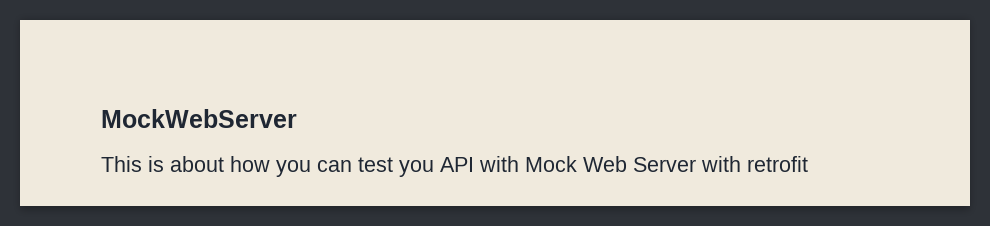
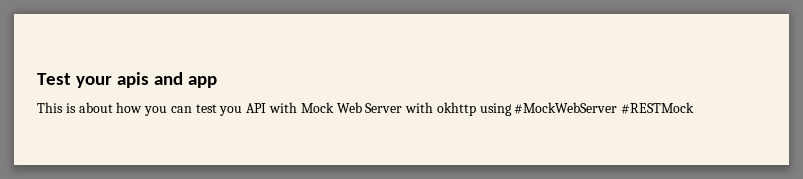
- MockWebServer
+ Test your apis and app
- This is about how you can test you API with Mock Web Server with retrofit
+ This is about how you can test you API with Mock Web Server with okhttp using #MockWebServer #RESTMock

